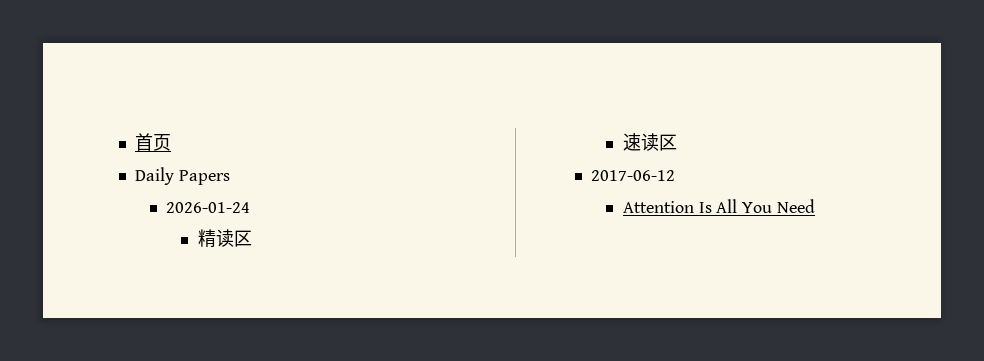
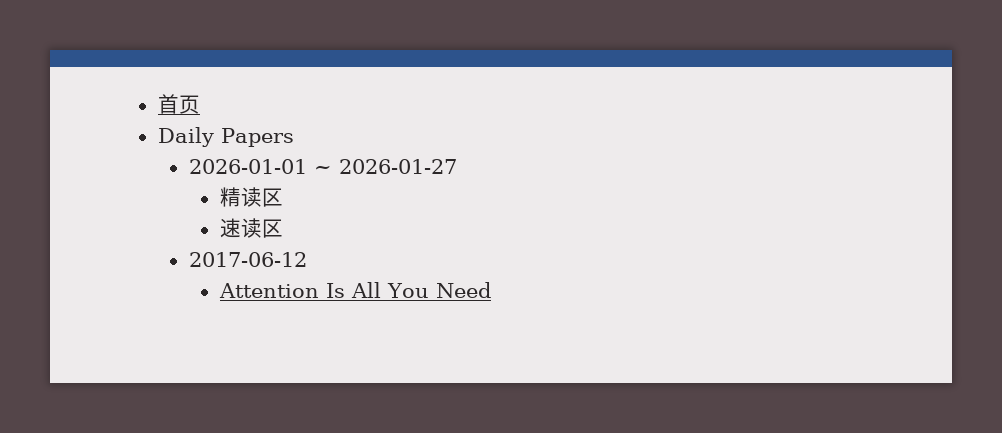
- 2026-01-24
+ 2026-01-01 ~ 2026-01-27

